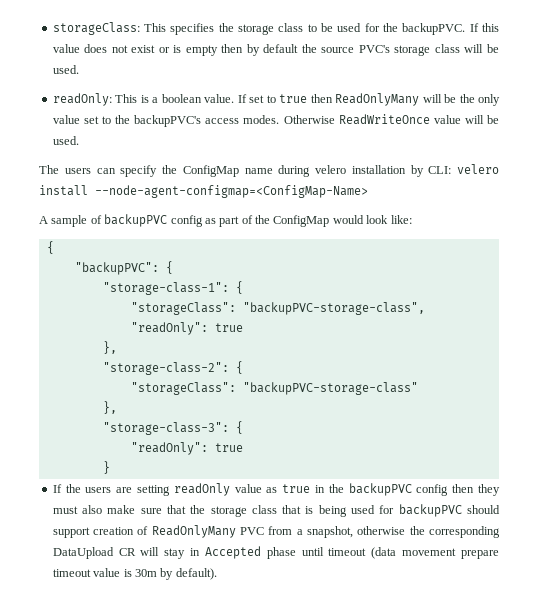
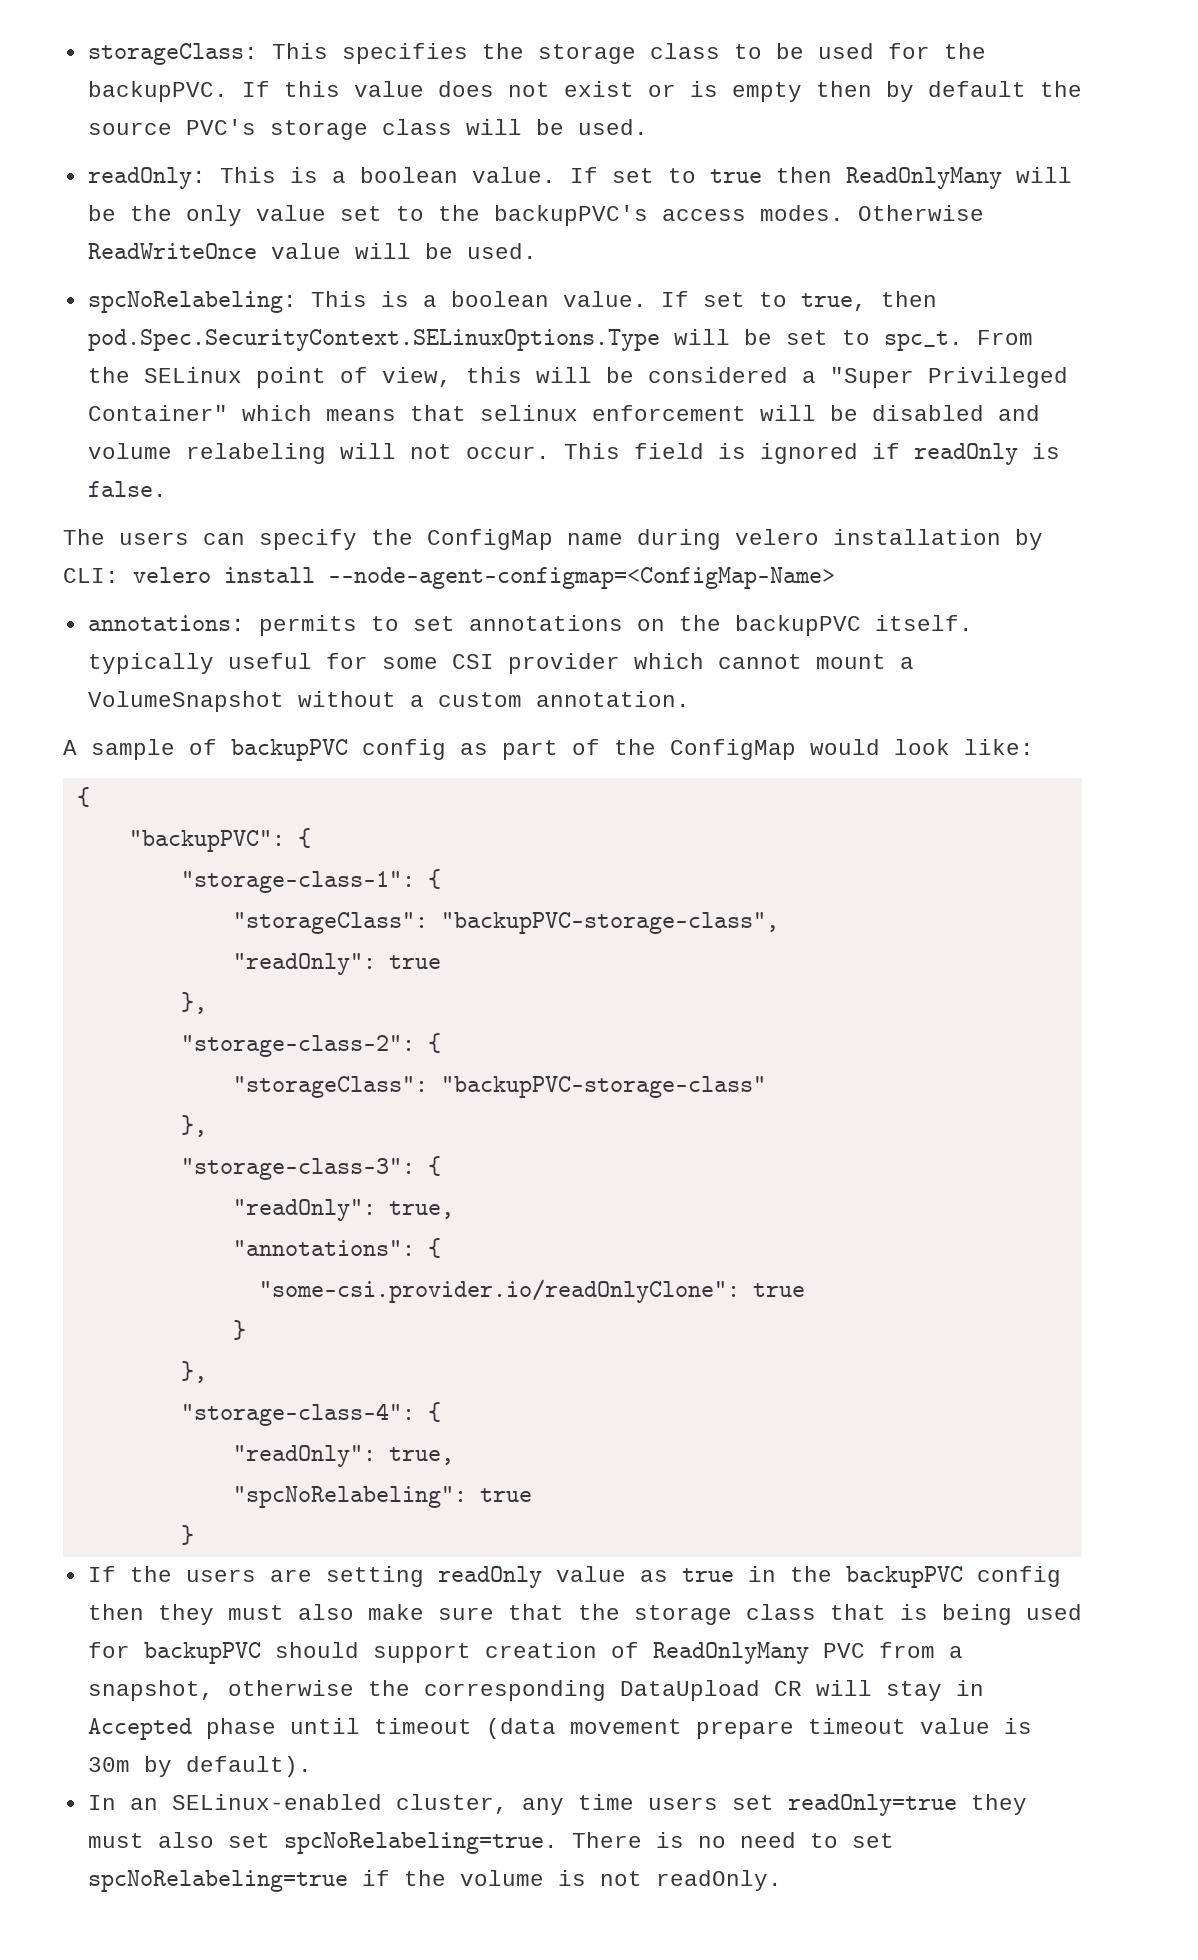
+ spcNoRelabeling: This is a boolean value. If set to true, then pod.Spec.SecurityContext.SELinuxOptions.Type will be set to spc_t. From the SELinux point of view, this will be considered a "Super Privileged Container" which means that selinux enforcement will be disabled and volume relabeling will not occur. This field is ignored if readOnly is false.
+ annotations: permits to set annotations on the backupPVC itself. typically useful for some CSI provider which cannot mount a VolumeSnapshot without a custom annotation.
  "storage-class-3": {
- "readOnly": true
+ "readOnly": true,
+ "annotations": {
+ "some-csi.provider.io/readOnlyClone": true
+ }
+ },
+ "storage-class-4": {
+ "readOnly": true,
+ "spcNoRelabeling": true
+ In an SELinux-enabled cluster, any time users set readOnly=true they must also set spcNoRelabeling=true. There is no need to set spcNoRelabeling=true if the volume is not readOnly.

